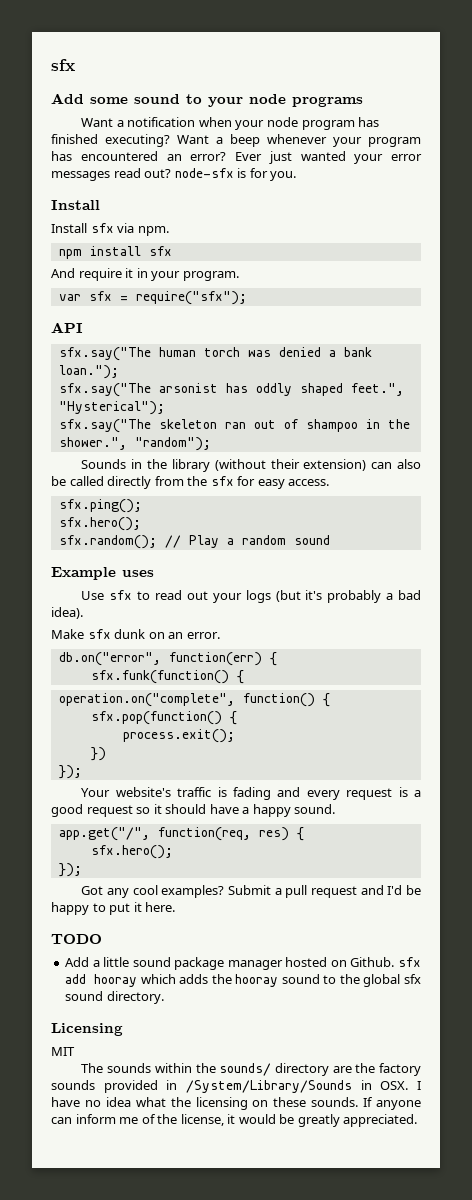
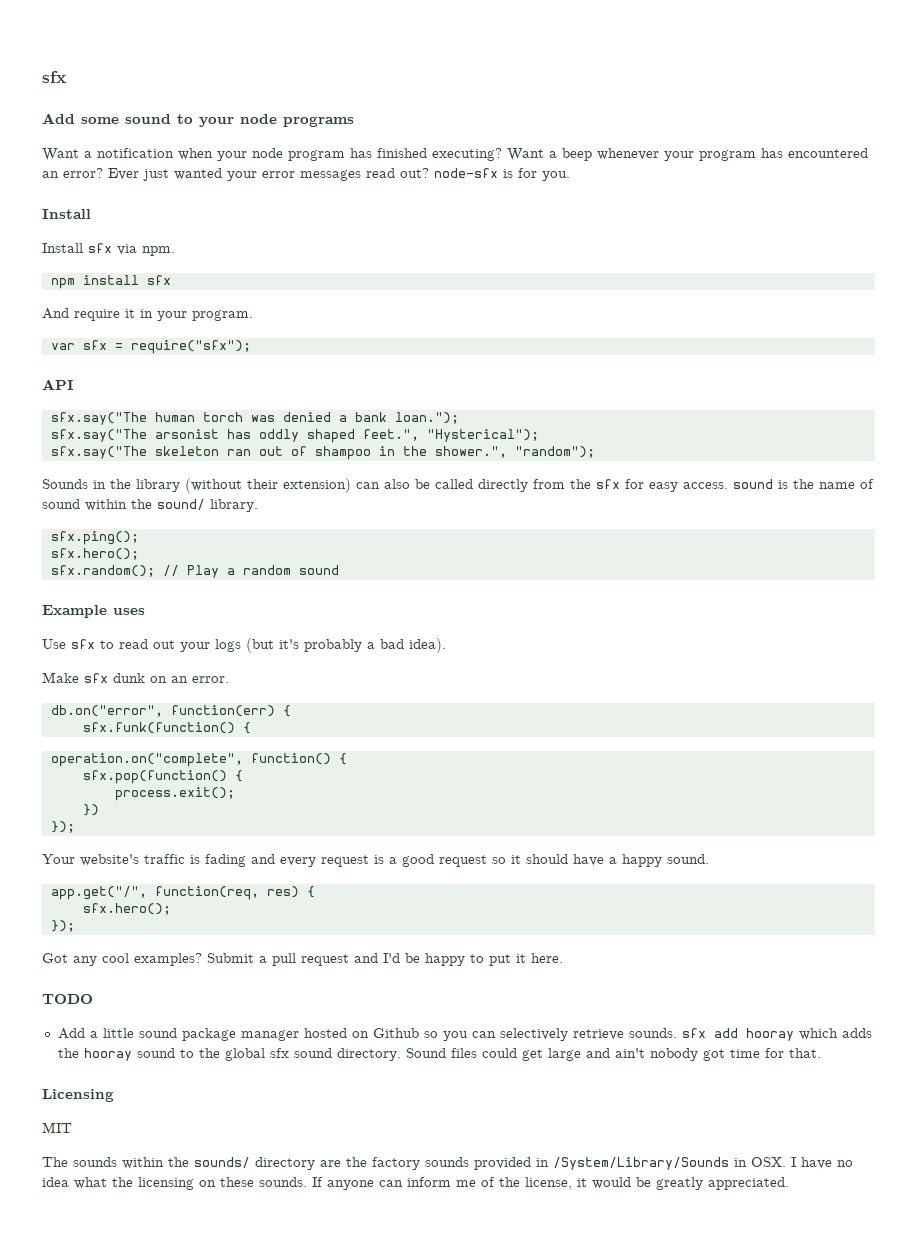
- Sounds in the library (without their extension) can also be called directly from the sfx for easy access.
+ Sounds in the library (without their extension) can also be called directly from the sfx for easy access. sound is the name of sound within the sound/ library.
- Add a little sound package manager hosted on Github. sfx add hooray which adds the hooray sound to the global sfx sound directory.
+ Add a little sound package manager hosted on Github so you can selectively retrieve sounds. sfx add hooray which adds the hooray sound to the global sfx sound directory. Sound files could get large and ain't nobody got time for that.

